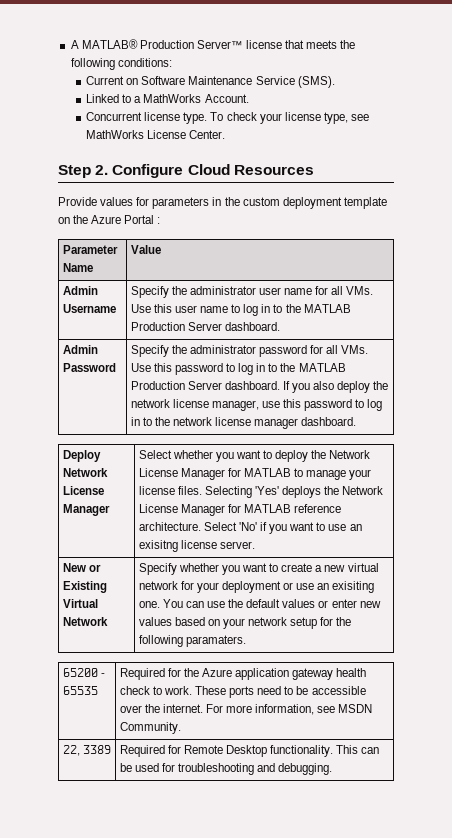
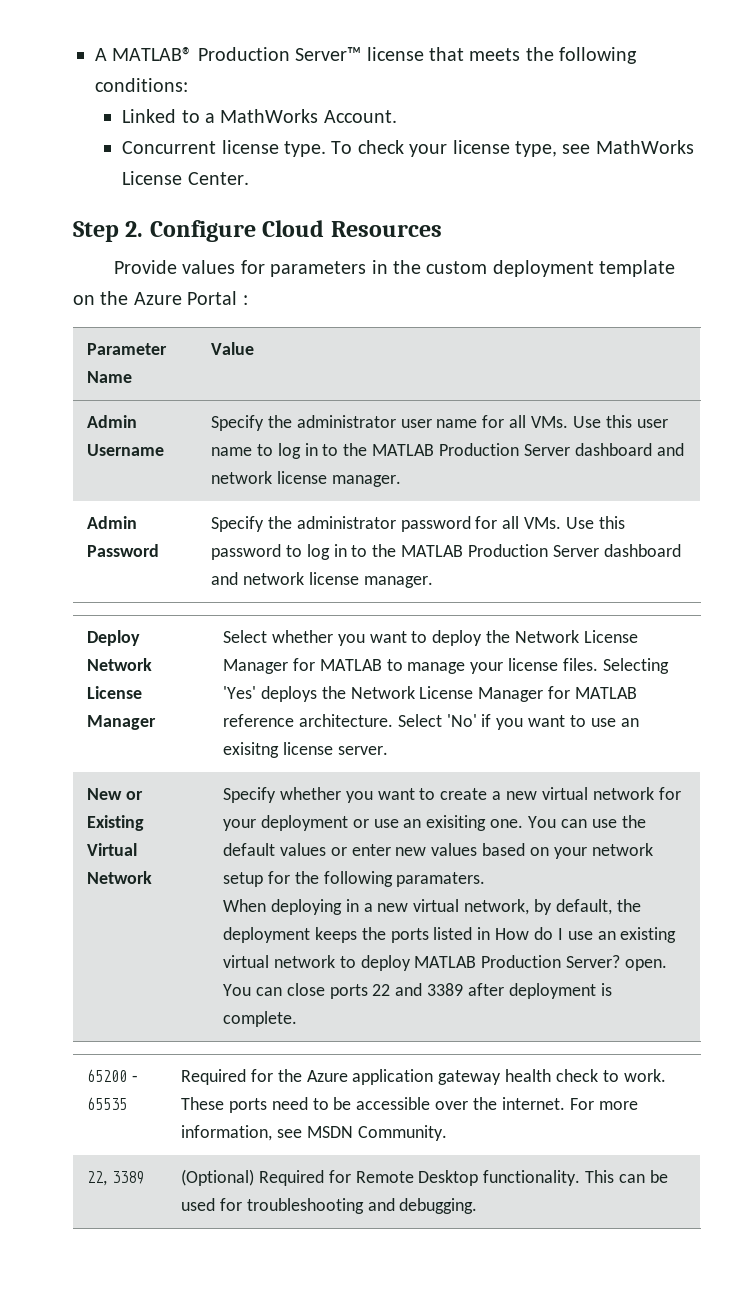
- Current on Software Maintenance Service (SMS).
- Admin Username | Specify the administrator user name for all VMs. Use this user name to log in to the MATLAB Production Server dashboard.
+ Admin Username | Specify the administrator user name for all VMs. Use this user name to log in to the MATLAB Production Server dashboard and network license manager.
- Specify the administrator password for all VMs. Use this password to log in to the MATLAB Production Server dashboard. If you also deploy the network license manager, use this password to log in to the network license manager dashboard.
+ Specify the administrator password for all VMs. Use this password to log in to the MATLAB Production Server dashboard and network license manager.
+ When deploying in a new virtual network, by default, the deployment keeps the ports listed in How do I use an existing virtual network to deploy MATLAB Production Server? open. You can close ports 22 and 3389 after deployment is complete.
- 22, 3389 | Required for Remote Desktop functionality. This can be used for troubleshooting and debugging.
+ 22, 3389 | (Optional) Required for Remote Desktop functionality. This can be used for troubleshooting and debugging.

